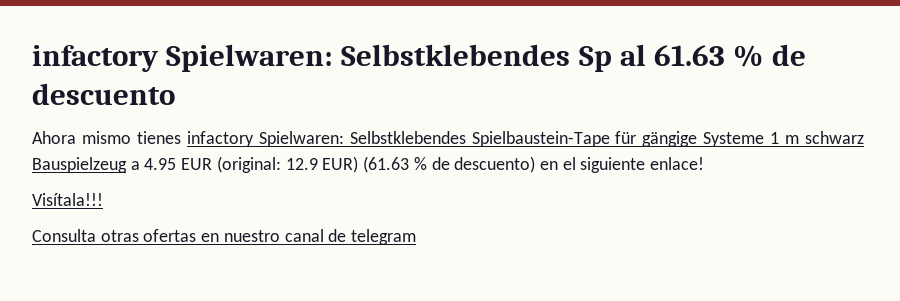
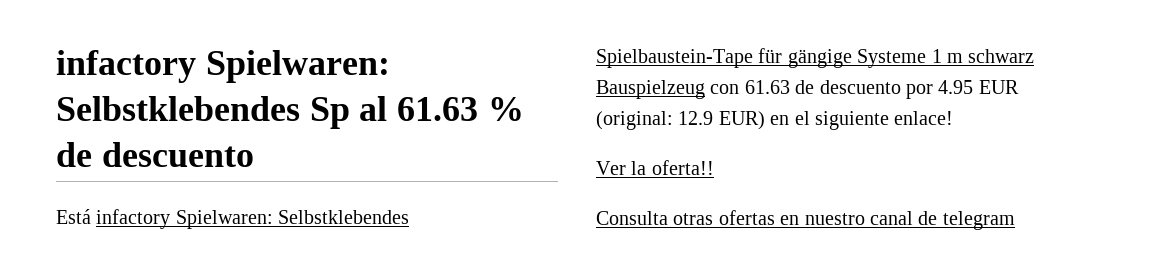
- Ahora mismo tienes infactory Spielwaren: Selbstklebendes Spielbaustein-Tape für gängige Systeme 1 m schwarz Bauspielzeug a 4.95 EUR (original: 12.9 EUR) (61.63 % de descuento) en el siguiente enlace!
+ Está infactory Spielwaren: Selbstklebendes Spielbaustein-Tape für gängige Systeme 1 m schwarz Bauspielzeug con 61.63 de descuento por 4.95 EUR (original: 12.9 EUR) en el siguiente enlace!
- Visítala!!!
+ Ver la oferta!!

